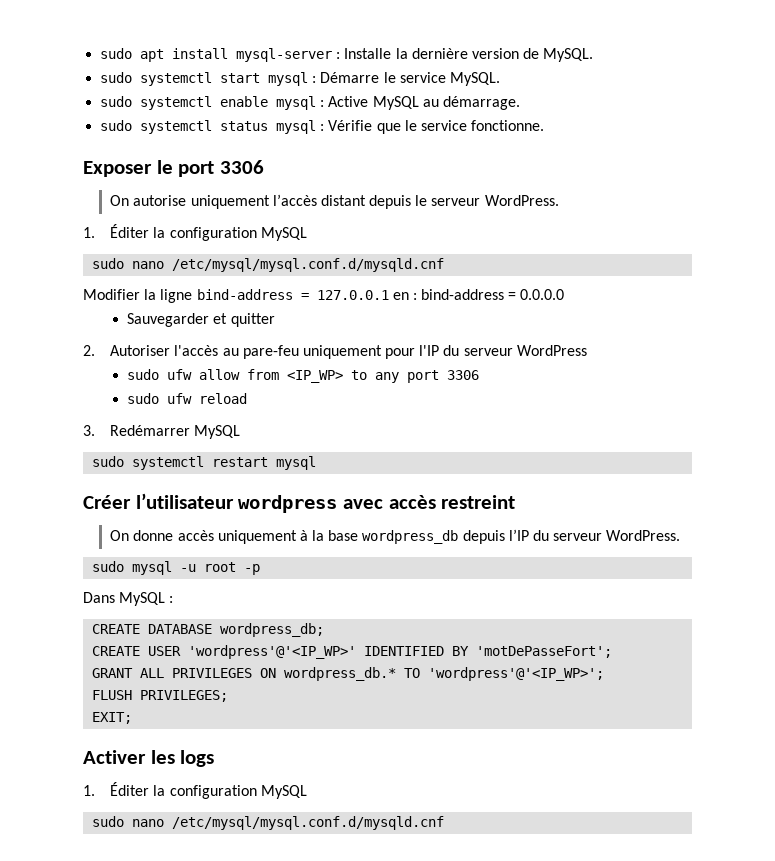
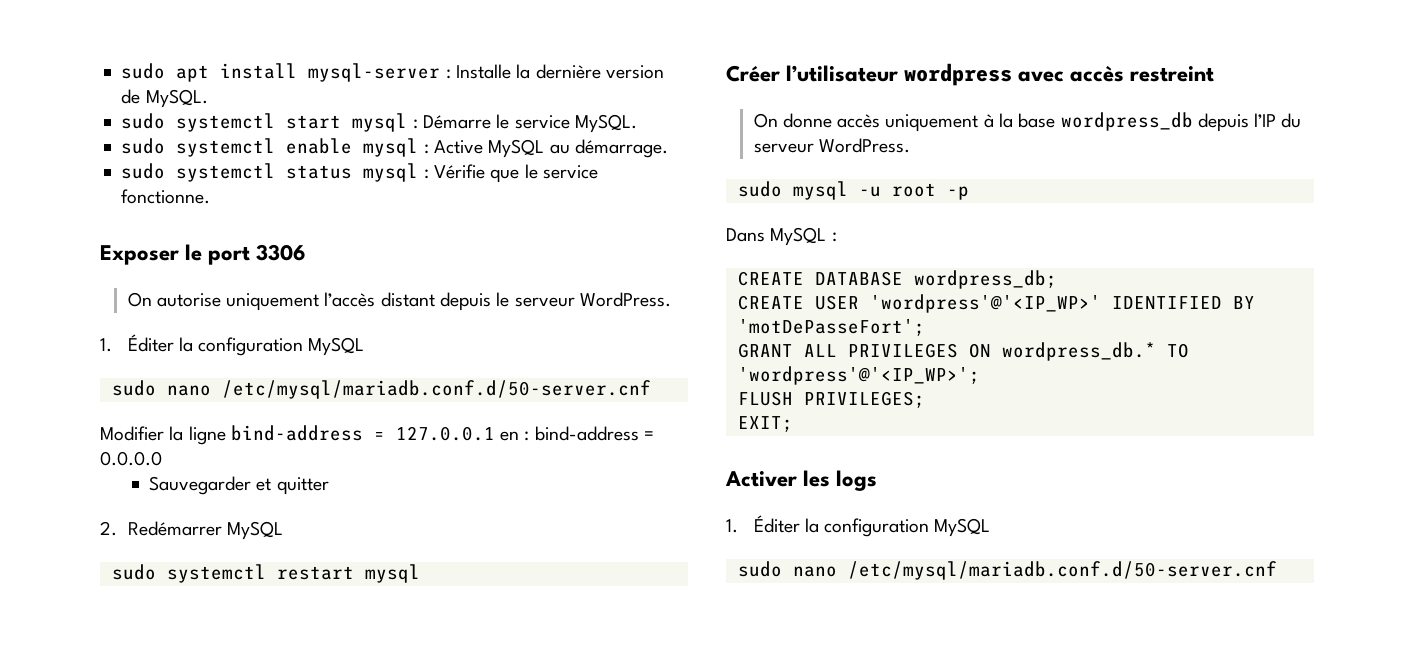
  On autorise uniquement l’accès distant depuis le serveur WordPress.
  1. Éditer la configuration MySQL
- sudo nano /etc/mysql/mysql.conf.d/mysqld.cnf
+ sudo nano /etc/mysql/mariadb.conf.d/50-server.cnf
- 2. Autoriser l'accès au pare-feu uniquement pour l'IP du serveur WordPress
- sudo ufw allow from <IP_WP> to any port 3306
- sudo ufw reload
- 3. Redémarrer MySQL
+ 2. Redémarrer MySQL
  Activer les logs
  1. Éditer la configuration MySQL
- sudo nano /etc/mysql/mysql.conf.d/mysqld.cnf
+ sudo nano /etc/mysql/mariadb.conf.d/50-server.cnf

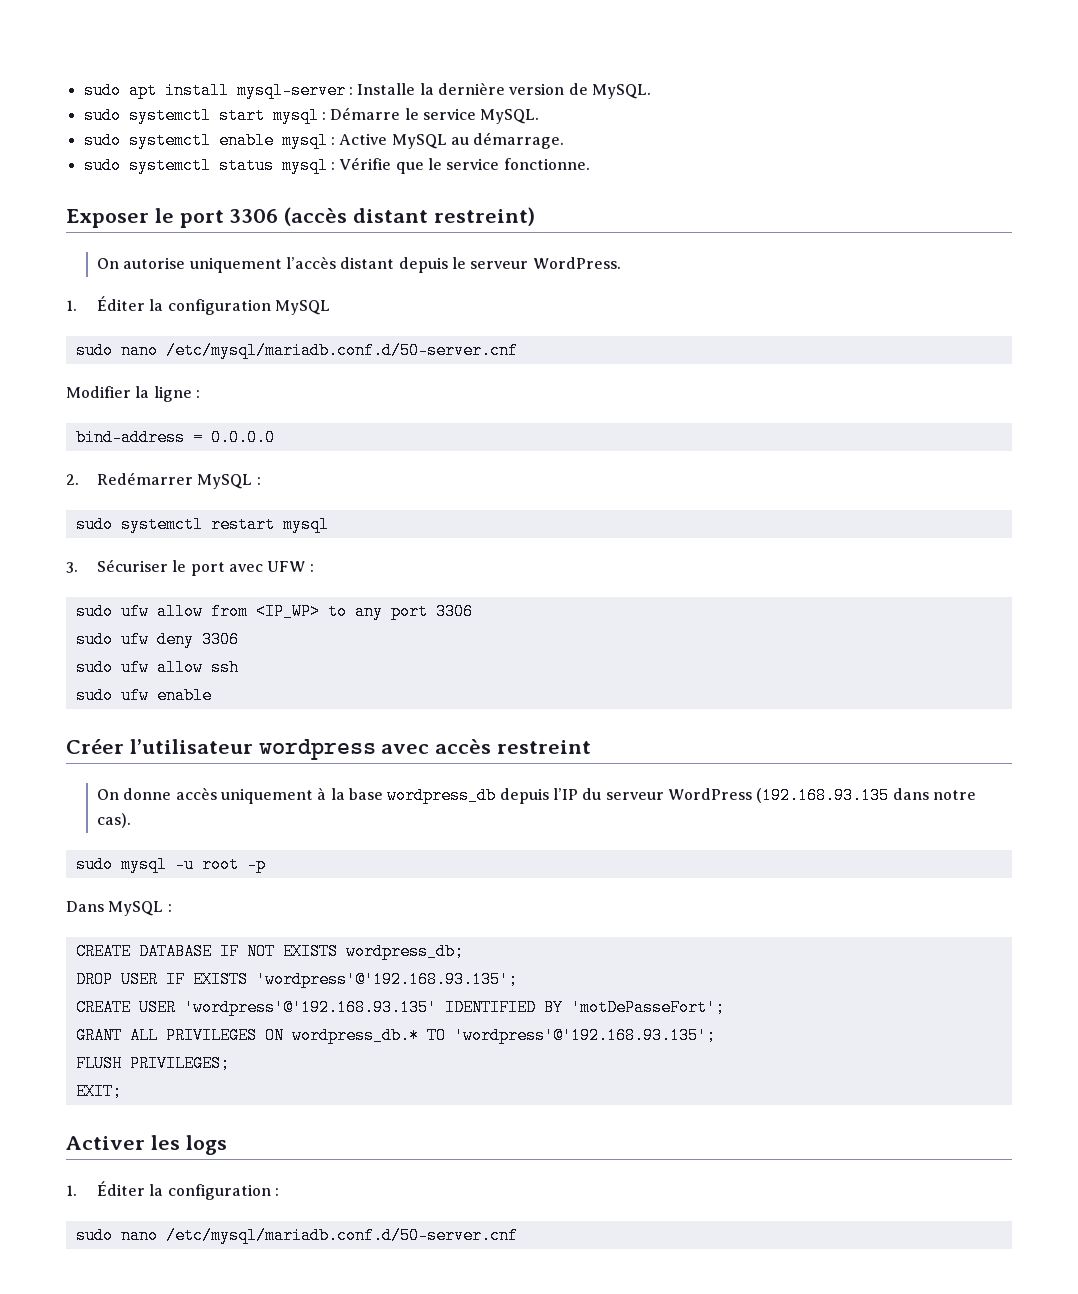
- Exposer le port 3306
+ Exposer le port 3306 (accès distant restreint)
- Modifier la ligne bind-address = 127.0.0.1 en : bind-address = 0.0.0.0
+ Modifier la ligne :
+ bind-address = 0.0.0.0
- Sauvegarder et quitter
- 2. Redémarrer MySQL
+ 2. Redémarrer MySQL :
+ 3. Sécuriser le port avec UFW :
+ sudo ufw allow from <IP_WP> to any port 3306
+ sudo ufw deny 3306
+ sudo ufw allow ssh
+ sudo ufw enable
- On donne accès uniquement à la base wordpress_db depuis l’IP du serveur WordPress.
+ On donne accès uniquement à la base wordpress_db depuis l’IP du serveur WordPress (192.168.93.135 dans notre cas).
- CREATE DATABASE wordpress_db;
+ CREATE DATABASE IF NOT EXISTS wordpress_db;
+ DROP USER IF EXISTS 'wordpress'@'192.168.93.135';
- CREATE USER 'wordpress'@'<IP_WP>' IDENTIFIED BY 'motDePasseFort';
+ CREATE USER 'wordpress'@'192.168.93.135' IDENTIFIED BY 'motDePasseFort';
- GRANT ALL PRIVILEGES ON wordpress_db.* TO 'wordpress'@'<IP_WP>';
+ GRANT ALL PRIVILEGES ON wordpress_db.* TO 'wordpress'@'192.168.93.135';
  Activer les logs
- 1. Éditer la configuration MySQL
+ 1. Éditer la configuration :

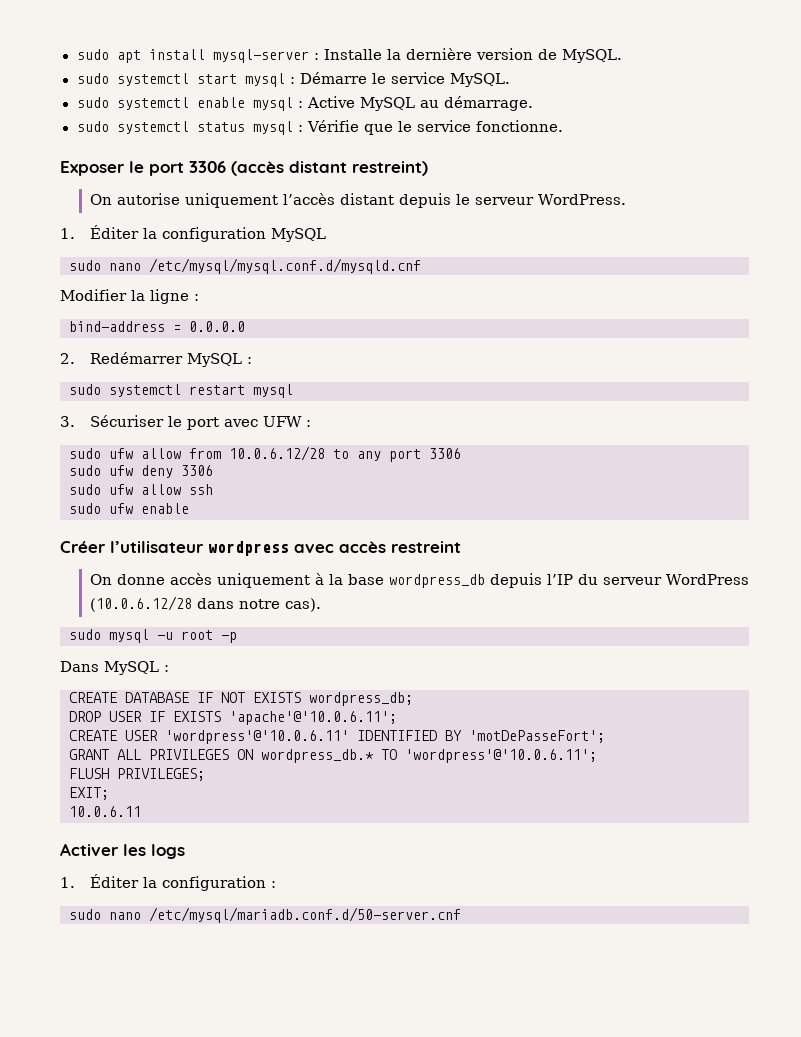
  1. Éditer la configuration MySQL
- sudo nano /etc/mysql/mariadb.conf.d/50-server.cnf
+ sudo nano /etc/mysql/mysql.conf.d/mysqld.cnf
- sudo ufw allow from <IP_WP> to any port 3306
+ sudo ufw allow from 10.0.6.12/28 to any port 3306
- On donne accès uniquement à la base wordpress_db depuis l’IP du serveur WordPress (192.168.93.135 dans notre cas).
+ On donne accès uniquement à la base wordpress_db depuis l’IP du serveur WordPress (10.0.6.12/28 dans notre cas).
- DROP USER IF EXISTS 'wordpress'@'192.168.93.135';
+ DROP USER IF EXISTS 'apache'@'10.0.6.11';
- CREATE USER 'wordpress'@'192.168.93.135' IDENTIFIED BY 'motDePasseFort';
+ CREATE USER 'wordpress'@'10.0.6.11' IDENTIFIED BY 'motDePasseFort';
- GRANT ALL PRIVILEGES ON wordpress_db.* TO 'wordpress'@'192.168.93.135';
+ GRANT ALL PRIVILEGES ON wordpress_db.* TO 'wordpress'@'10.0.6.11';
+ 10.0.6.11

